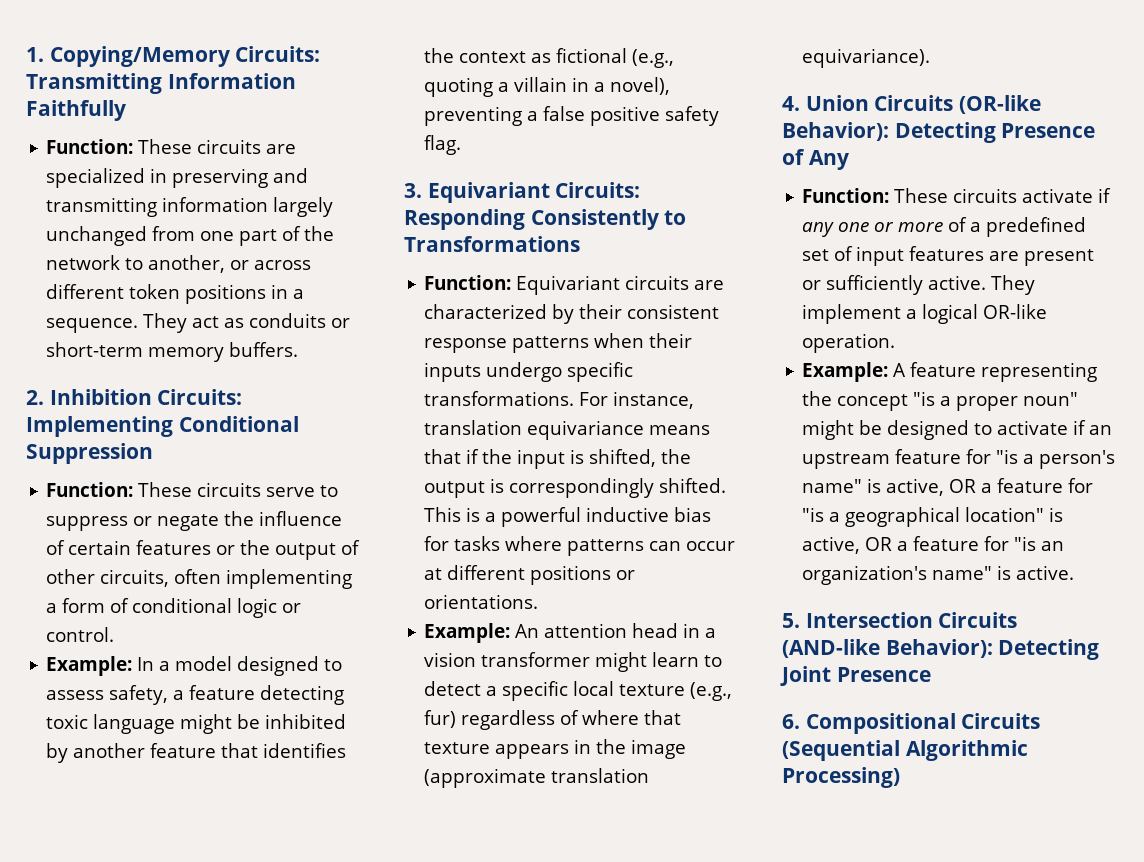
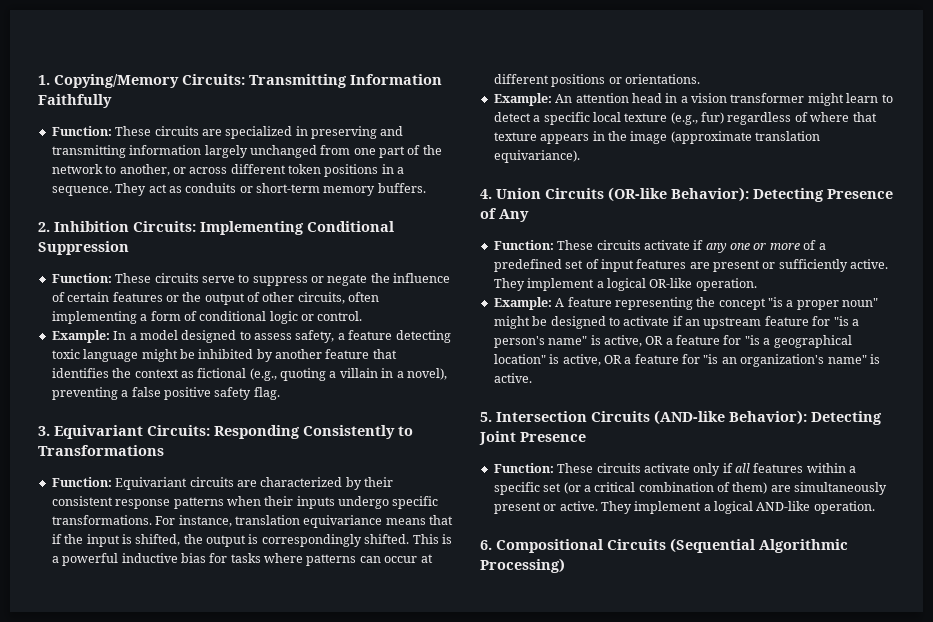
+ Function: These circuits activate only if all features within a specific set (or a critical combination of them) are simultaneously present or active. They implement a logical AND-like operation.

